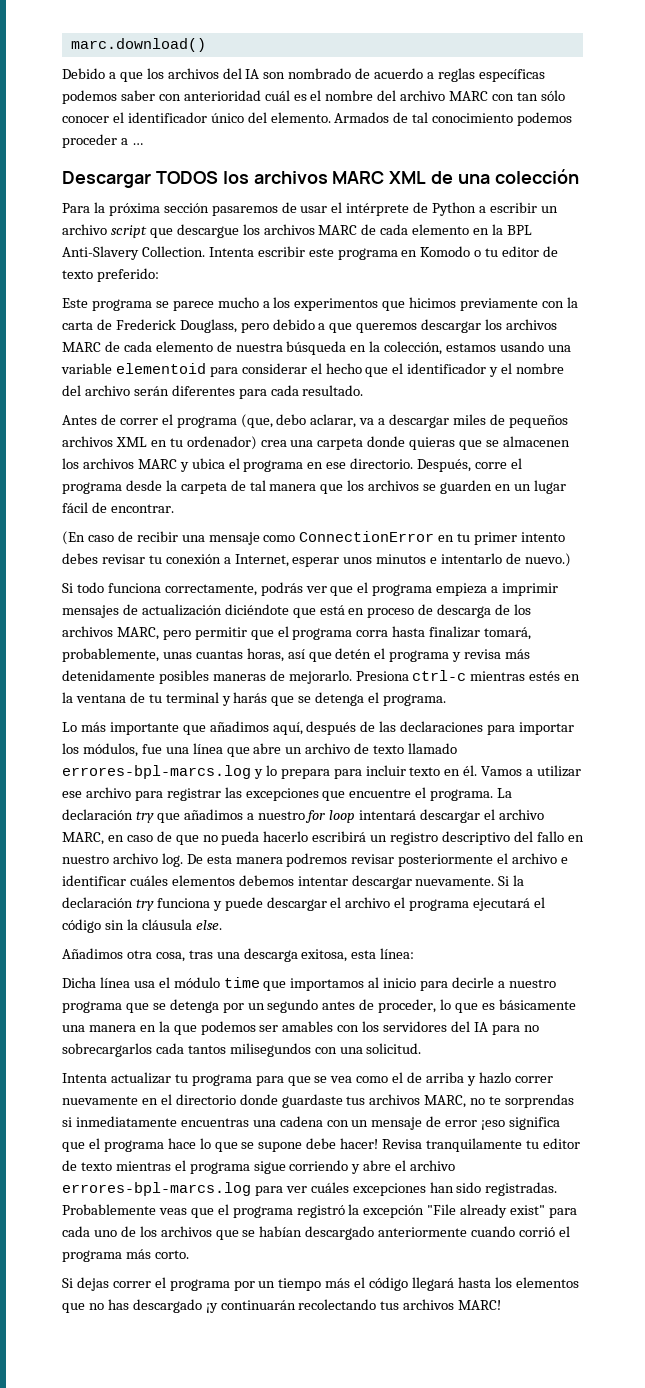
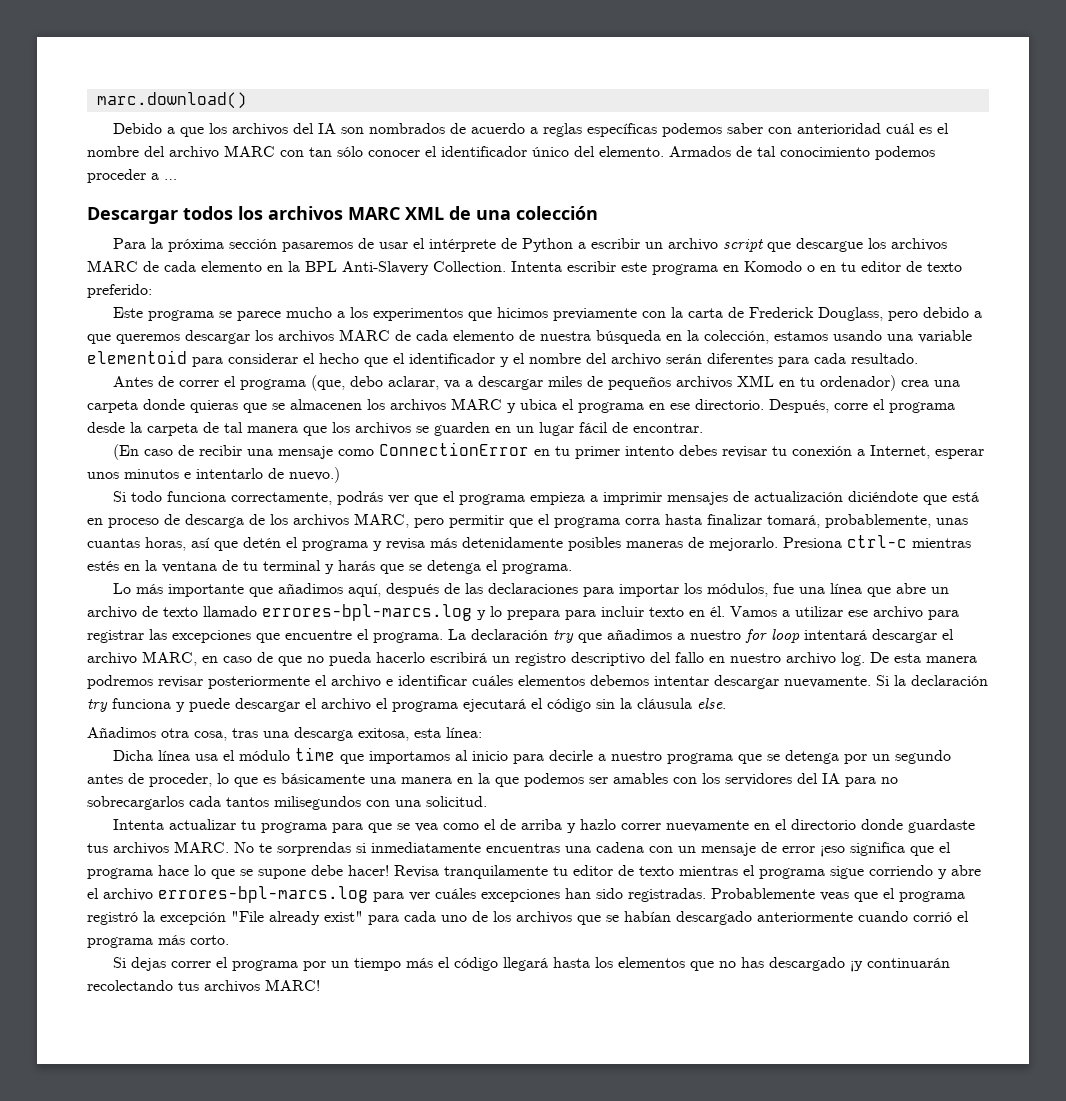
- Debido a que los archivos del IA son nombrado de acuerdo a reglas específicas podemos saber con anterioridad cuál es el nombre del archivo MARC con tan sólo conocer el identificador único del elemento.
+ Debido a que los archivos del IA son nombrados de acuerdo a reglas específicas podemos saber con anterioridad cuál es el nombre del archivo MARC con tan sólo conocer el identificador único del elemento.
- Descargar TODOS los archivos MARC XML de una colección
+ Descargar todos los archivos MARC XML de una colección
- Intenta escribir este programa en Komodo o tu editor de texto preferido:
+ Intenta escribir este programa en Komodo o en tu editor de texto preferido:
- Intenta actualizar tu programa para que se vea como el de arriba y hazlo correr nuevamente en el directorio donde guardaste tus archivos MARC, no te sorprendas si inmediatamente encuentras una cadena con un mensaje de error ¡eso significa que el programa hace lo que se supone debe hacer!
+ Intenta actualizar tu programa para que se vea como el de arriba y hazlo correr nuevamente en el directorio donde guardaste tus archivos MARC. No te sorprendas si inmediatamente encuentras una cadena con un mensaje de error ¡eso significa que el programa hace lo que se supone debe hacer!

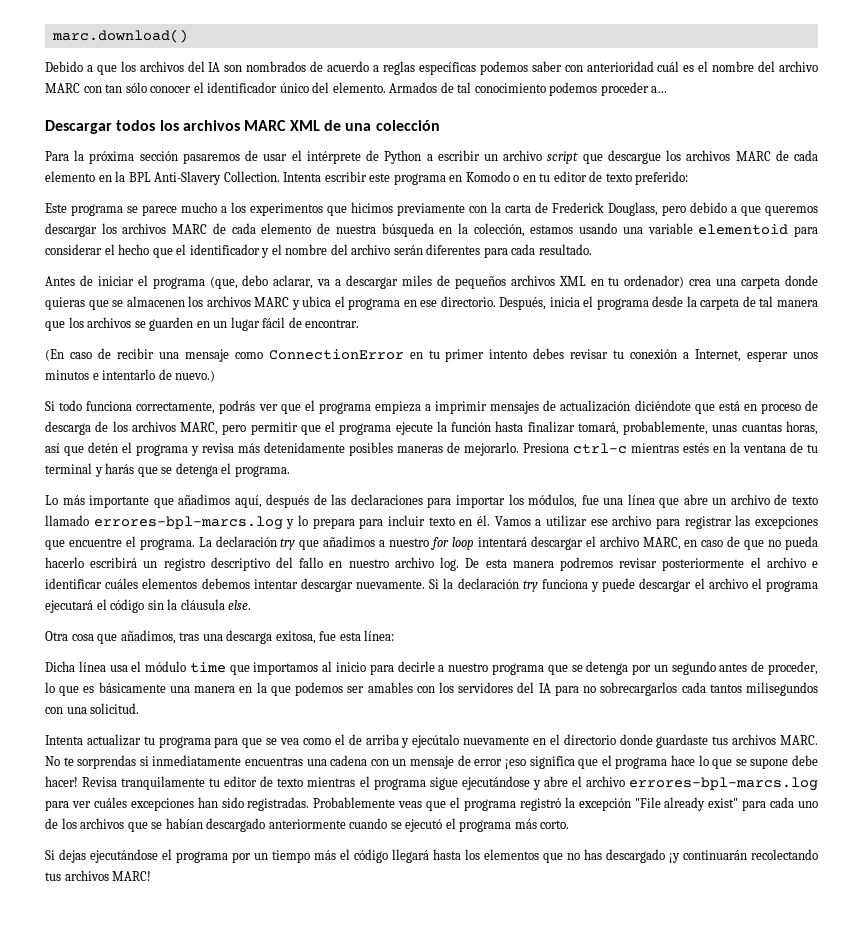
- Armados de tal conocimiento podemos proceder a …
+ Armados de tal conocimiento podemos proceder a…
- Antes de correr el programa (que, debo aclarar, va a descargar miles de pequeños archivos XML en tu ordenador) crea una carpeta donde quieras que se almacenen los archivos MARC y ubica el programa en ese directorio.
+ Antes de iniciar el programa (que, debo aclarar, va a descargar miles de pequeños archivos XML en tu ordenador) crea una carpeta donde quieras que se almacenen los archivos MARC y ubica el programa en ese directorio.
- Después, corre el programa desde la carpeta de tal manera que los archivos se guarden en un lugar fácil de encontrar.
+ Después, inicia el programa desde la carpeta de tal manera que los archivos se guarden en un lugar fácil de encontrar.
- Si todo funciona correctamente, podrás ver que el programa empieza a imprimir mensajes de actualización diciéndote que está en proceso de descarga de los archivos MARC, pero permitir que el programa corra hasta finalizar tomará, probablemente, unas cuantas horas, así que detén el programa y revisa más detenidamente posibles maneras de mejorarlo.
+ Si todo funciona correctamente, podrás ver que el programa empieza a imprimir mensajes de actualización diciéndote que está en proceso de descarga de los archivos MARC, pero permitir que el programa ejecute la función hasta finalizar tomará, probablemente, unas cuantas horas, así que detén el programa y revisa más detenidamente posibles maneras de mejorarlo.
- Añadimos otra cosa, tras una descarga exitosa, esta línea:
+ Otra cosa que añadimos, tras una descarga exitosa, fue esta línea:
- Intenta actualizar tu programa para que se vea como el de arriba y hazlo correr nuevamente en el directorio donde guardaste tus archivos MARC.
+ Intenta actualizar tu programa para que se vea como el de arriba y ejecútalo nuevamente en el directorio donde guardaste tus archivos MARC.
- Revisa tranquilamente tu editor de texto mientras el programa sigue corriendo y abre el archivo errores-bpl-marcs.log para ver cuáles excepciones han sido registradas.
+ Revisa tranquilamente tu editor de texto mientras el programa sigue ejecutándose y abre el archivo errores-bpl-marcs.log para ver cuáles excepciones han sido registradas.
- Probablemente veas que el programa registró la excepción "File already exist" para cada uno de los archivos que se habían descargado anteriormente cuando corrió el programa más corto.
+ Probablemente veas que el programa registró la excepción "File already exist" para cada uno de los archivos que se habían descargado anteriormente cuando se ejecutó el programa más corto.
- Si dejas correr el programa por un tiempo más el código llegará hasta los elementos que no has descargado ¡y continuarán recolectando tus archivos MARC!
+ Si dejas ejecutándose el programa por un tiempo más el código llegará hasta los elementos que no has descargado ¡y continuarán recolectando tus archivos MARC!

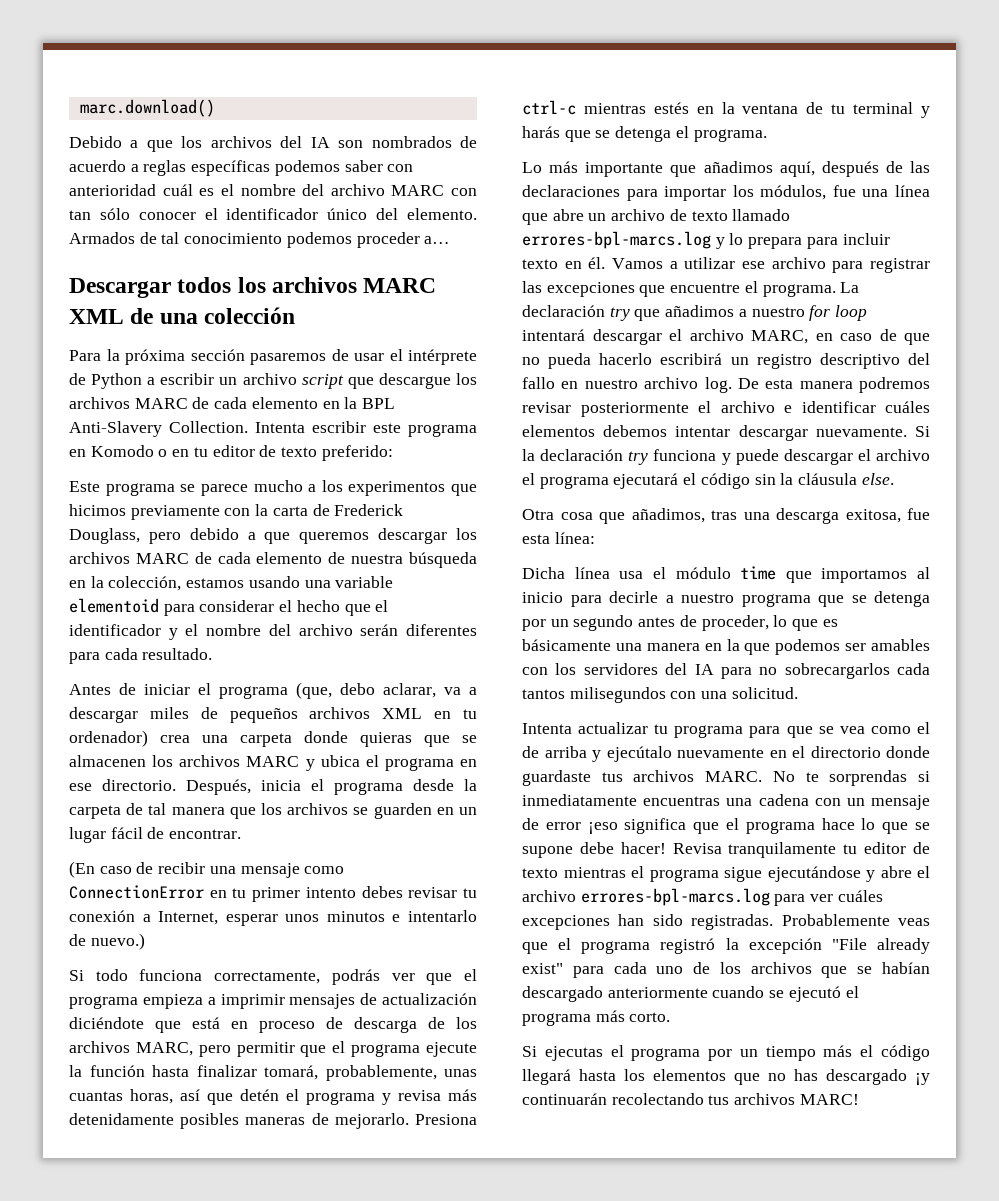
- Si dejas ejecutándose el programa por un tiempo más el código llegará hasta los elementos que no has descargado ¡y continuarán recolectando tus archivos MARC!
+ Si ejecutas el programa por un tiempo más el código llegará hasta los elementos que no has descargado ¡y continuarán recolectando tus archivos MARC!

